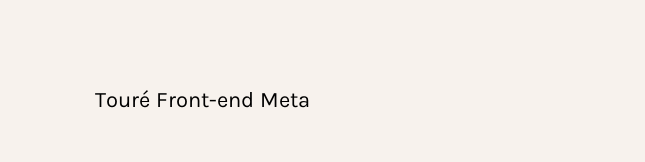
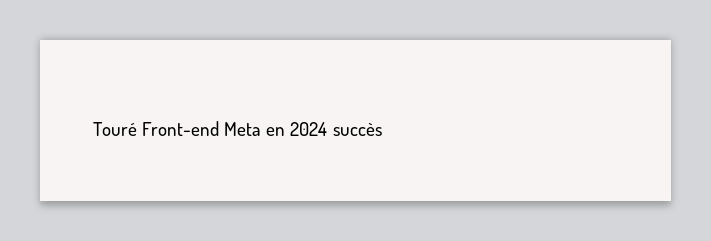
- Touré Front-end Meta
+ Touré Front-end Meta en 2024 succès

